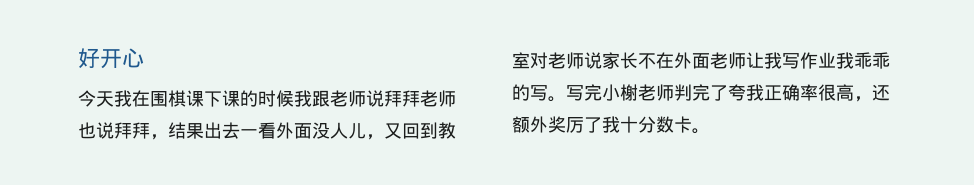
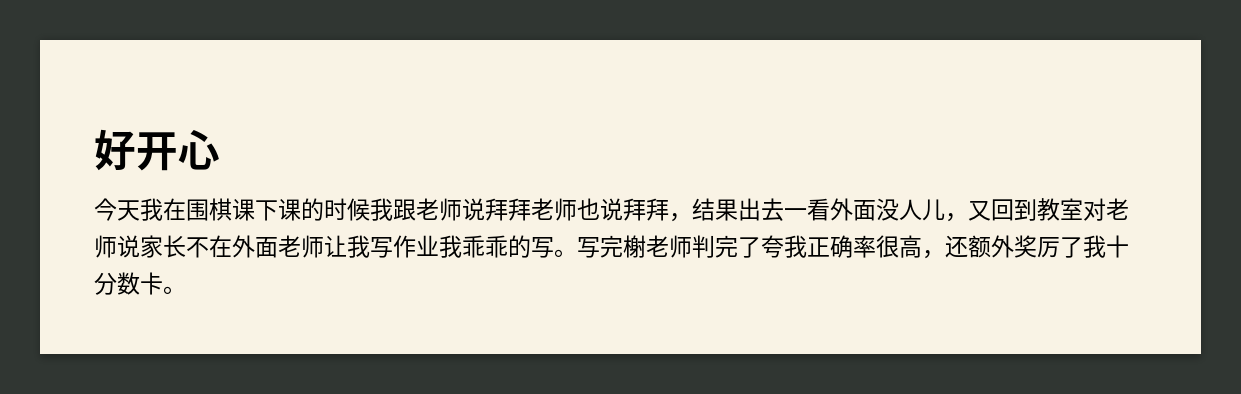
- 写完小榭老师判完了夸我正确率很高，还额外奖厉了我十分数卡。
+ 写完榭老师判完了夸我正确率很高，还额外奖厉了我十分数卡。

